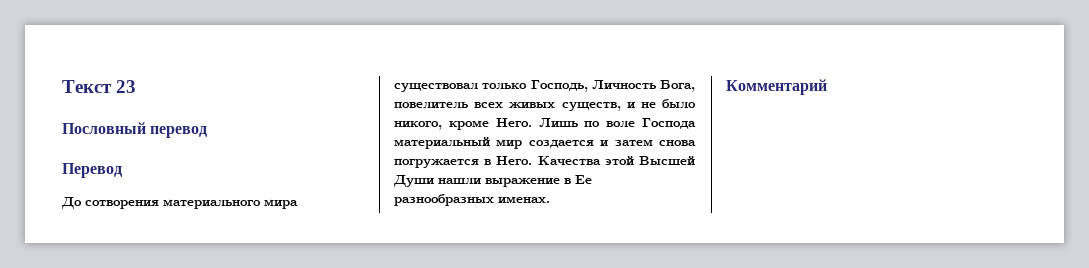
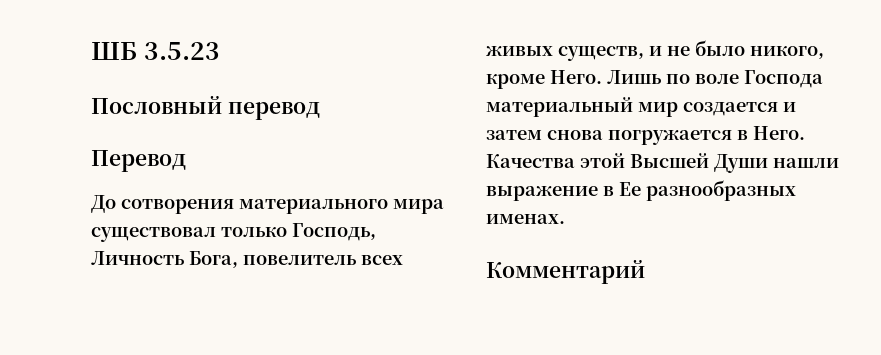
- Текст 23
+ ШБ 3.5.23

